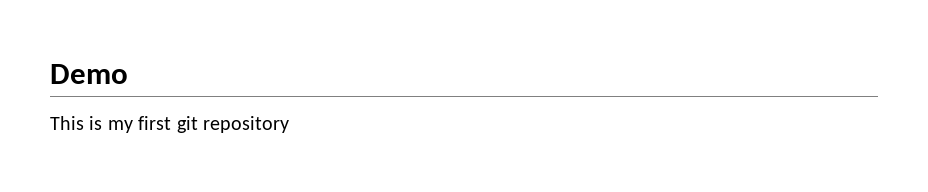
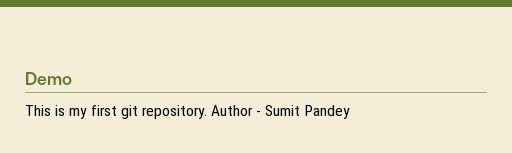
- This is my first git repository
+ This is my first git repository. Author - Sumit Pandey

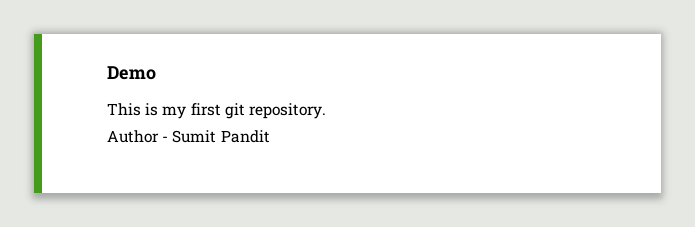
- This is my first git repository. Author - Sumit Pandey
+ This is my first git repository.
+ Author - Sumit Pandit

